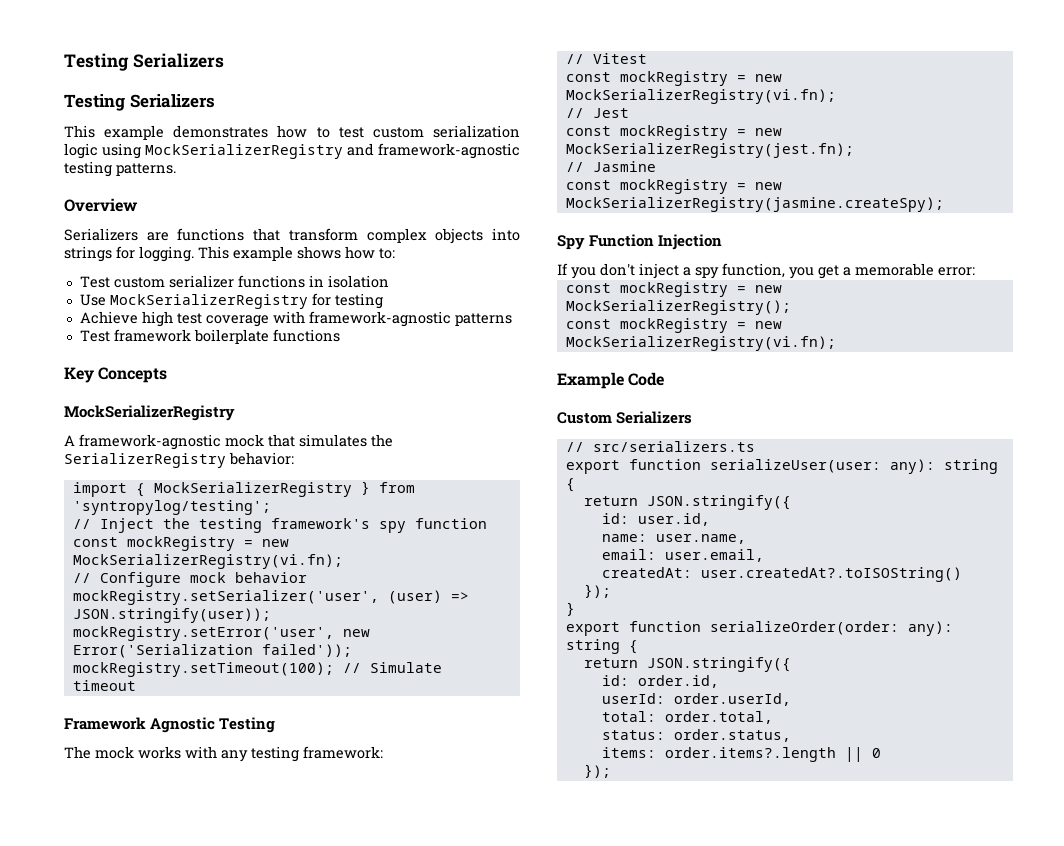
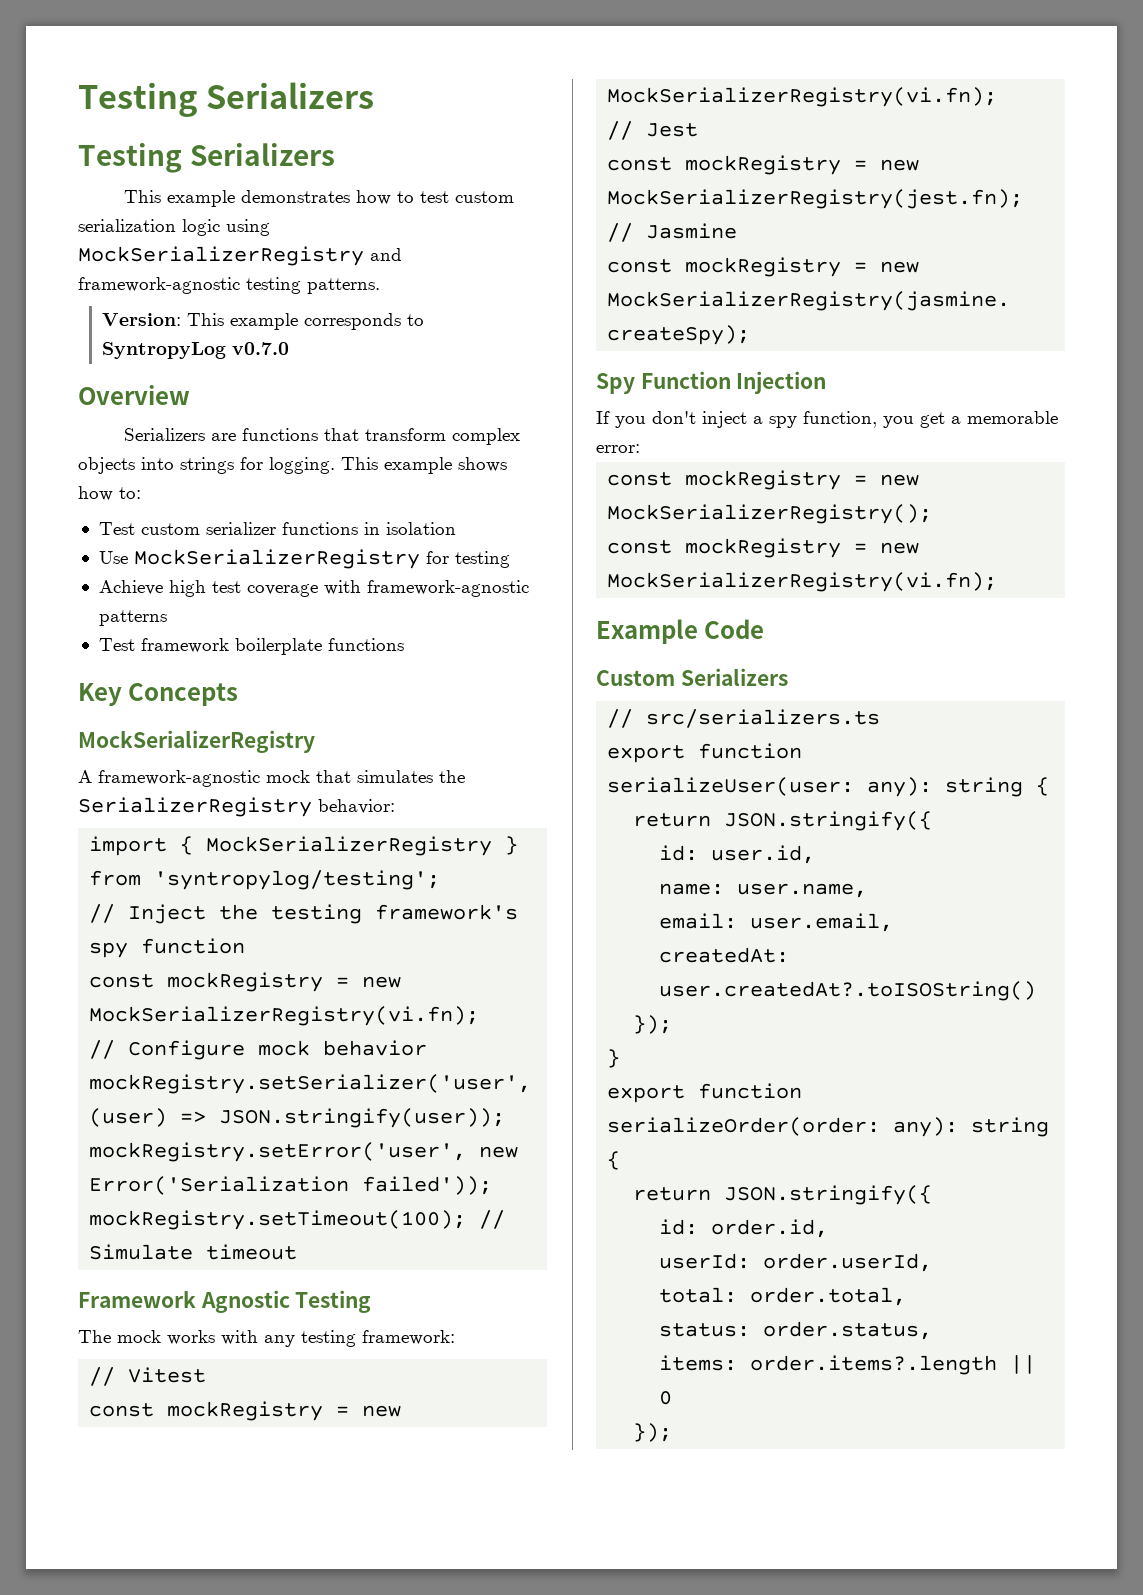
+ Version: This example corresponds to SyntropyLog v0.7.0

